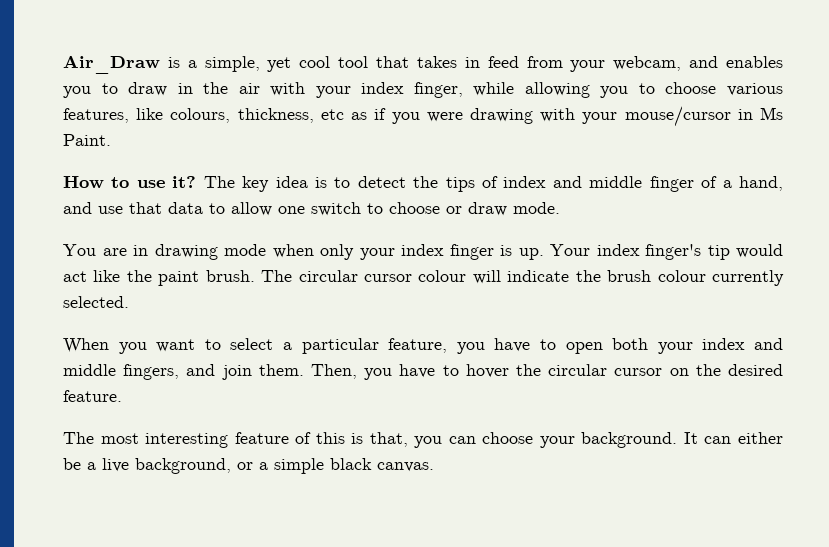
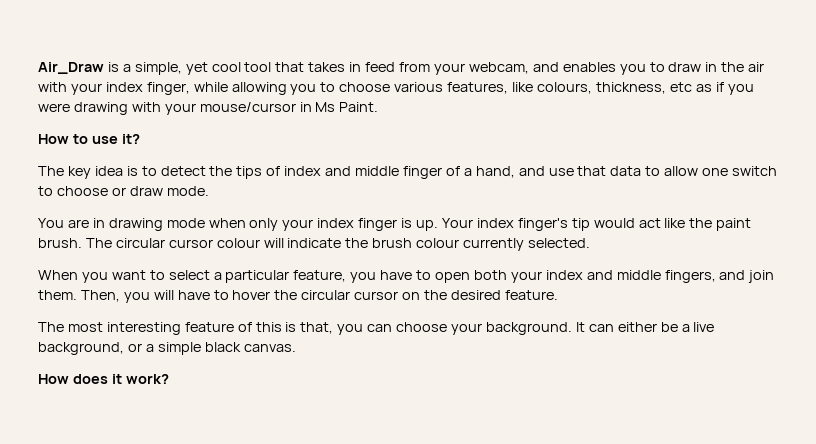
- How to use it? The key idea is to detect the tips of index and middle finger of a hand, and use that data to allow one switch to choose or draw mode.
+ How to use it?
+ The key idea is to detect the tips of index and middle finger of a hand, and use that data to allow one switch to choose or draw mode.
- Then, you have to hover the circular cursor on the desired feature.
+ Then, you will have to hover the circular cursor on the desired feature.
+ How does it work?

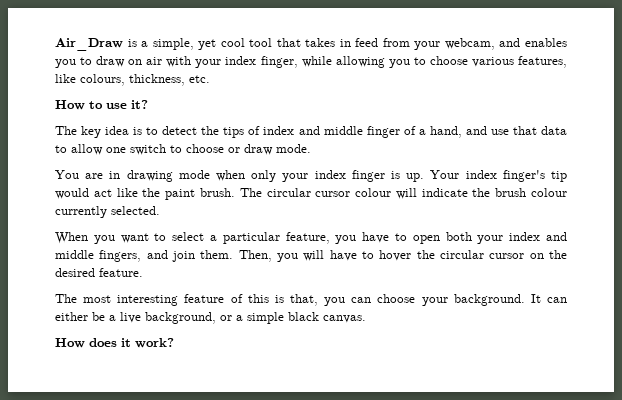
- Air_Draw is a simple, yet cool tool that takes in feed from your webcam, and enables you to draw in the air with your index finger, while allowing you to choose various features, like colours, thickness, etc as if you were drawing with your mouse/cursor in Ms Paint.
+ Air_Draw is a simple, yet cool tool that takes in feed from your webcam, and enables you to draw on air with your index finger, while allowing you to choose various features, like colours, thickness, etc.

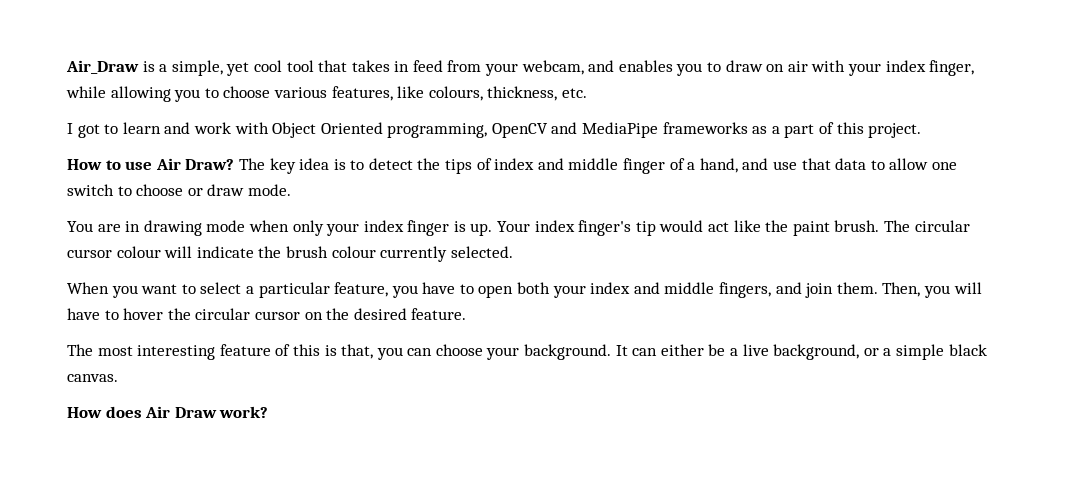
+ I got to learn and work with Object Oriented programming, OpenCV and MediaPipe frameworks as a part of this project.
- How to use it?
- The key idea is to detect the tips of index and middle finger of a hand, and use that data to allow one switch to choose or draw mode.
+ How to use Air Draw? The key idea is to detect the tips of index and middle finger of a hand, and use that data to allow one switch to choose or draw mode.
- How does it work?
+ How does Air Draw work?

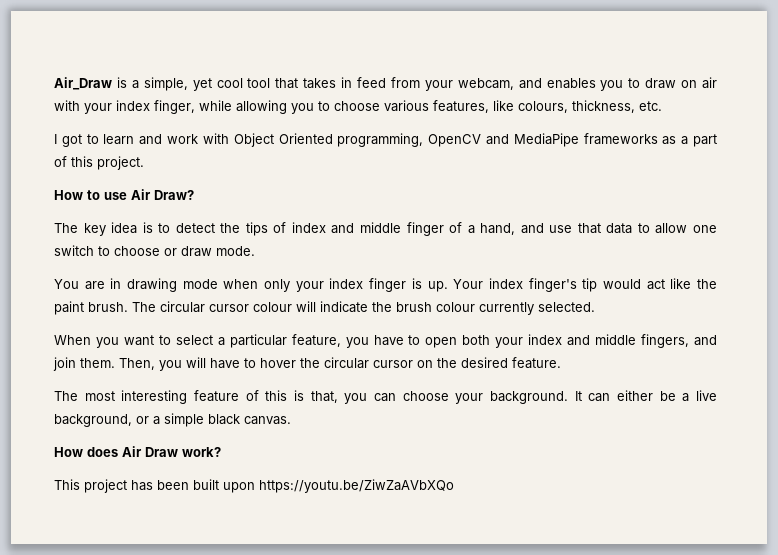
- How to use Air Draw? The key idea is to detect the tips of index and middle finger of a hand, and use that data to allow one switch to choose or draw mode.
+ How to use Air Draw?
+ The key idea is to detect the tips of index and middle finger of a hand, and use that data to allow one switch to choose or draw mode.
+ This project has been built upon https://youtu.be/ZiwZaAVbXQo

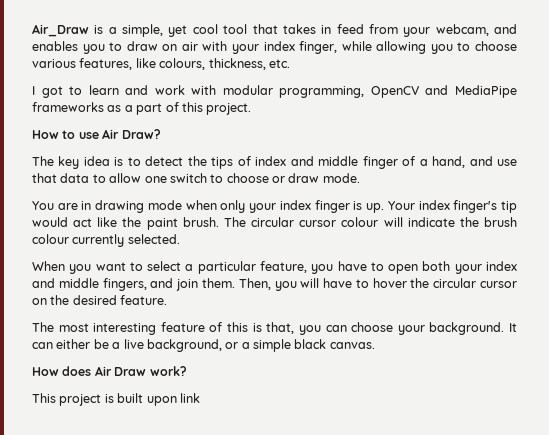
- I got to learn and work with Object Oriented programming, OpenCV and MediaPipe frameworks as a part of this project.
+ I got to learn and work with modular programming, OpenCV and MediaPipe frameworks as a part of this project.
- This project has been built upon https://youtu.be/ZiwZaAVbXQo
+ This project is built upon link

